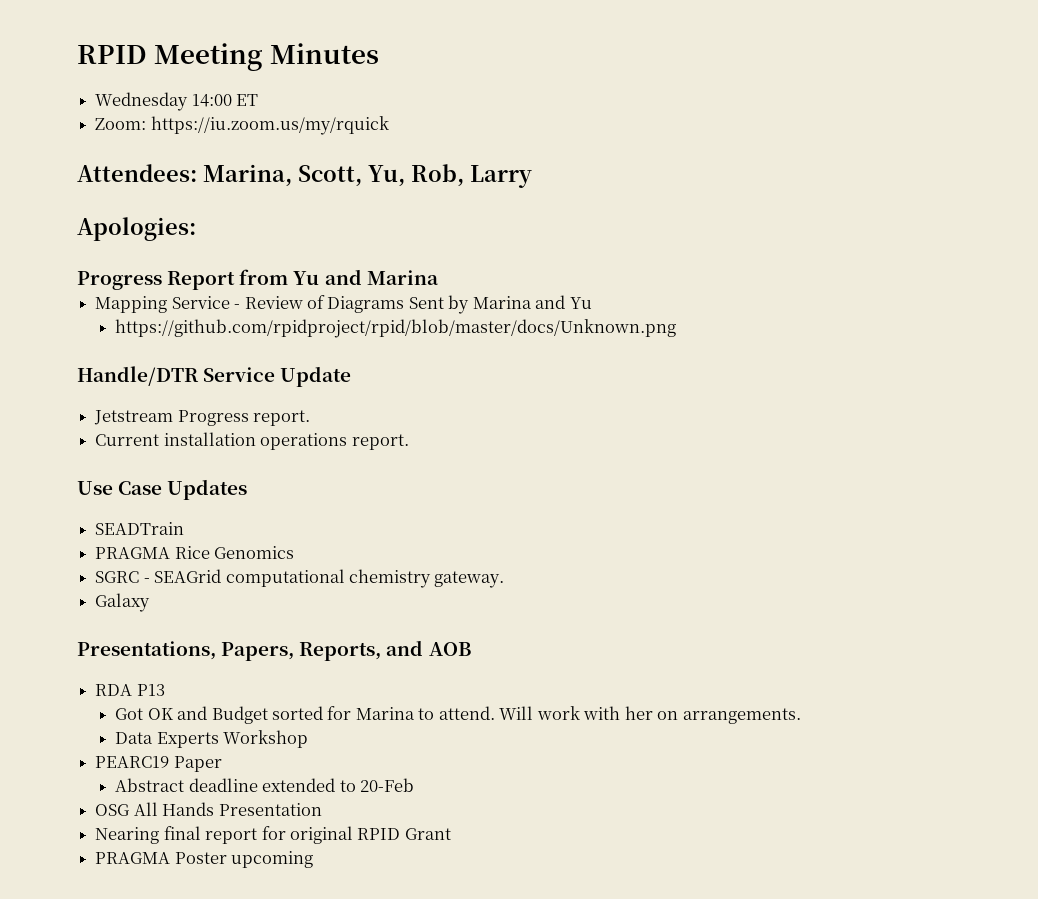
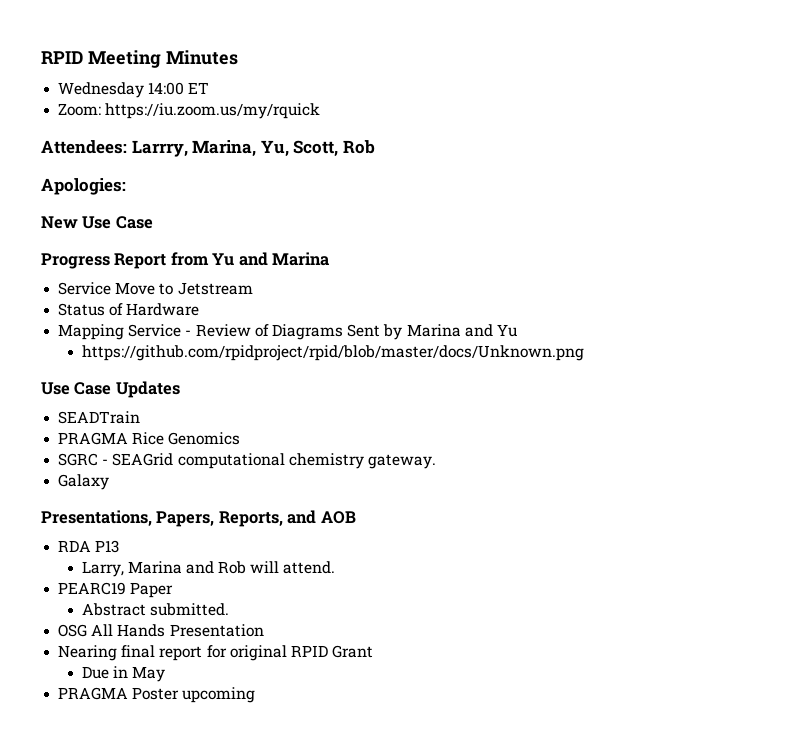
- Attendees: Marina, Scott, Yu, Rob, Larry
+ Attendees: Larrry, Marina, Yu, Scott, Rob
  Apologies:
+ New Use Case
+ Service Move to Jetstream
+ Status of Hardware
- Handle/DTR Service Update
- Jetstream Progress report.
- Current installation operations report.
- Got OK and Budget sorted for Marina to attend. Will work with her on arrangements.
- Data Experts Workshop
+ Larry, Marina and Rob will attend.
- Abstract deadline extended to 20-Feb
+ Abstract submitted.
+ Due in May

